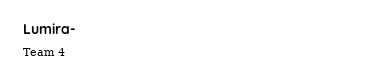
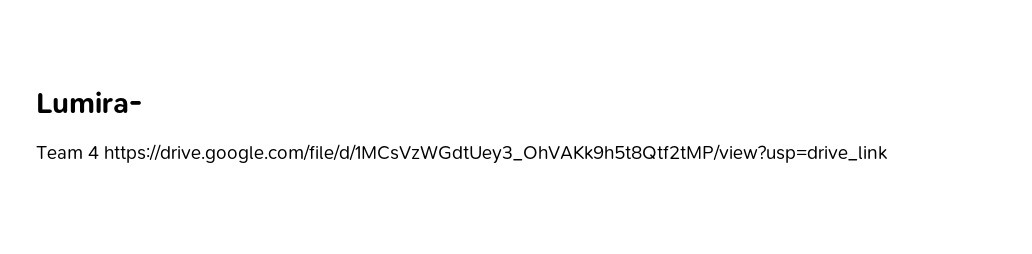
- Team 4
+ Team 4 https://drive.google.com/file/d/1MCsVzWGdtUey3_OhVAKk9h5t8Qtf2tMP/view?usp=drive_link

